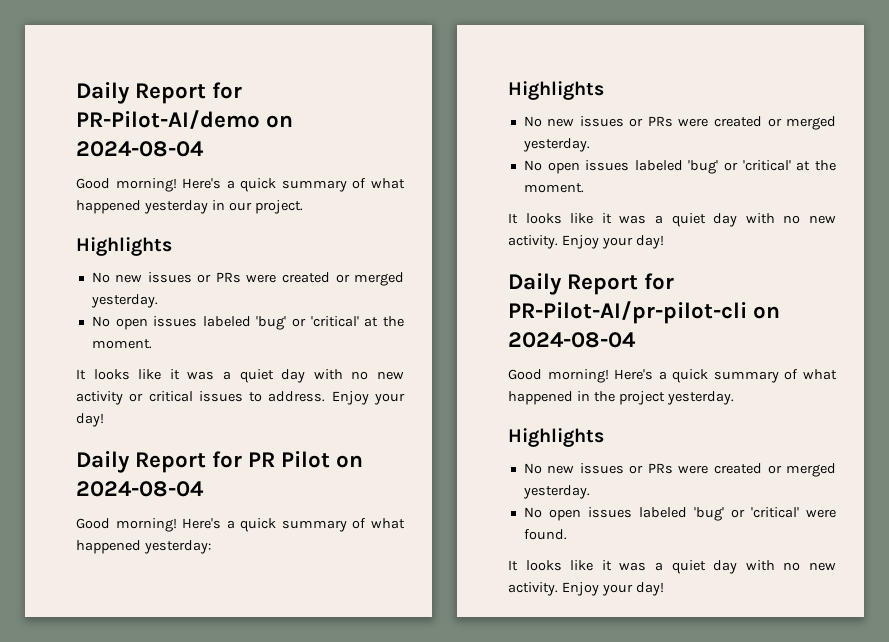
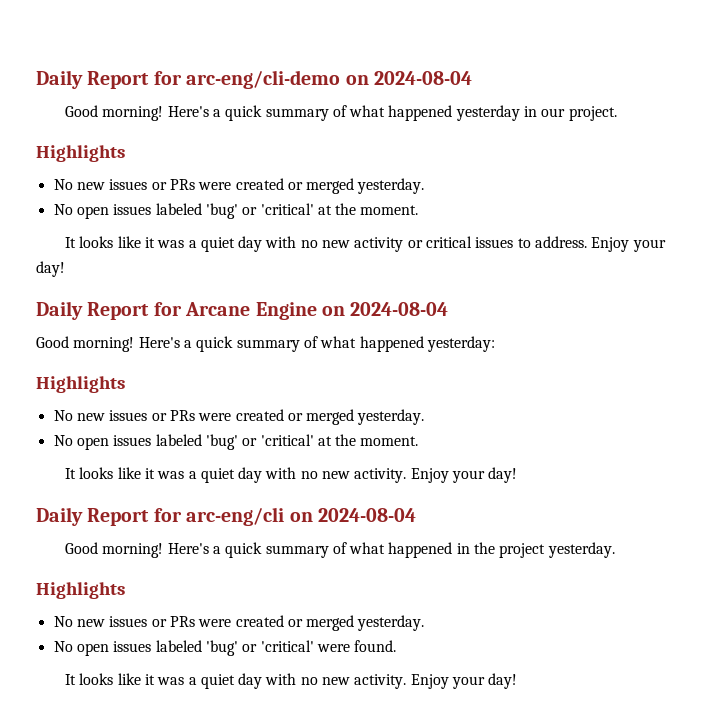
- Daily Report for PR-Pilot-AI/demo on 2024-08-04
+ Daily Report for arc-eng/cli-demo on 2024-08-04
- Daily Report for PR Pilot on 2024-08-04
+ Daily Report for Arcane Engine on 2024-08-04
- Daily Report for PR-Pilot-AI/pr-pilot-cli on 2024-08-04
+ Daily Report for arc-eng/cli on 2024-08-04

